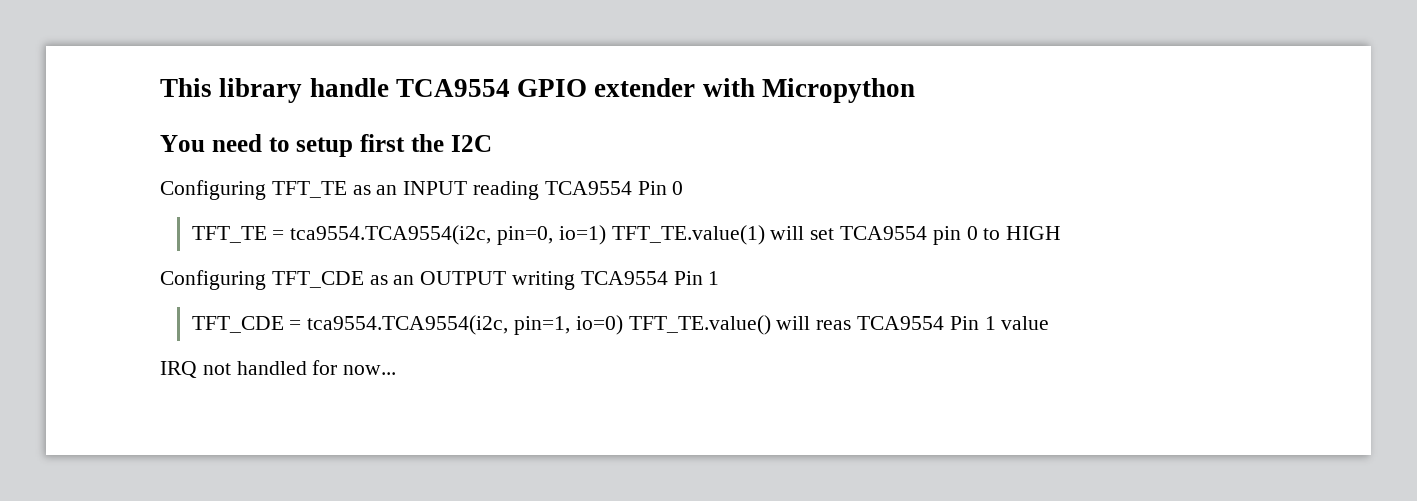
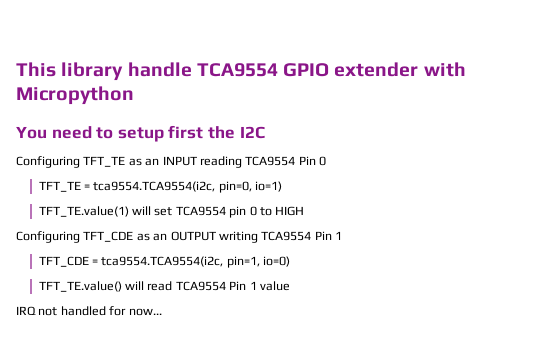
- TFT_TE = tca9554.TCA9554(i2c, pin=0, io=1) TFT_TE.value(1) will set TCA9554 pin 0 to HIGH
+ TFT_TE = tca9554.TCA9554(i2c, pin=0, io=1)
+ TFT_TE.value(1) will set TCA9554 pin 0 to HIGH
- TFT_CDE = tca9554.TCA9554(i2c, pin=1, io=0) TFT_TE.value() will reas TCA9554 Pin 1 value
+ TFT_CDE = tca9554.TCA9554(i2c, pin=1, io=0)
+ TFT_TE.value() will read TCA9554 Pin 1 value

